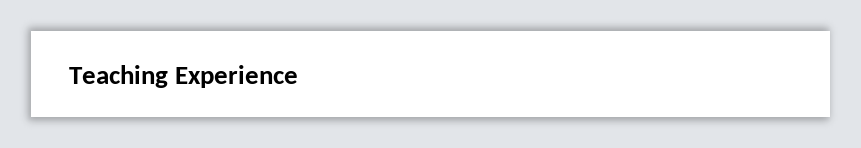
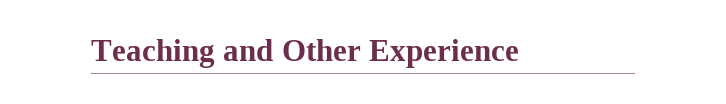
- Teaching Experience
+ Teaching and Other Experience

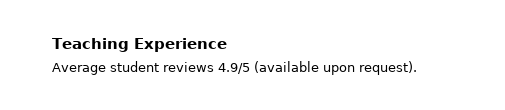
- Teaching and Other Experience
+ Teaching Experience
+ Average student reviews 4.9/5 (available upon request).

